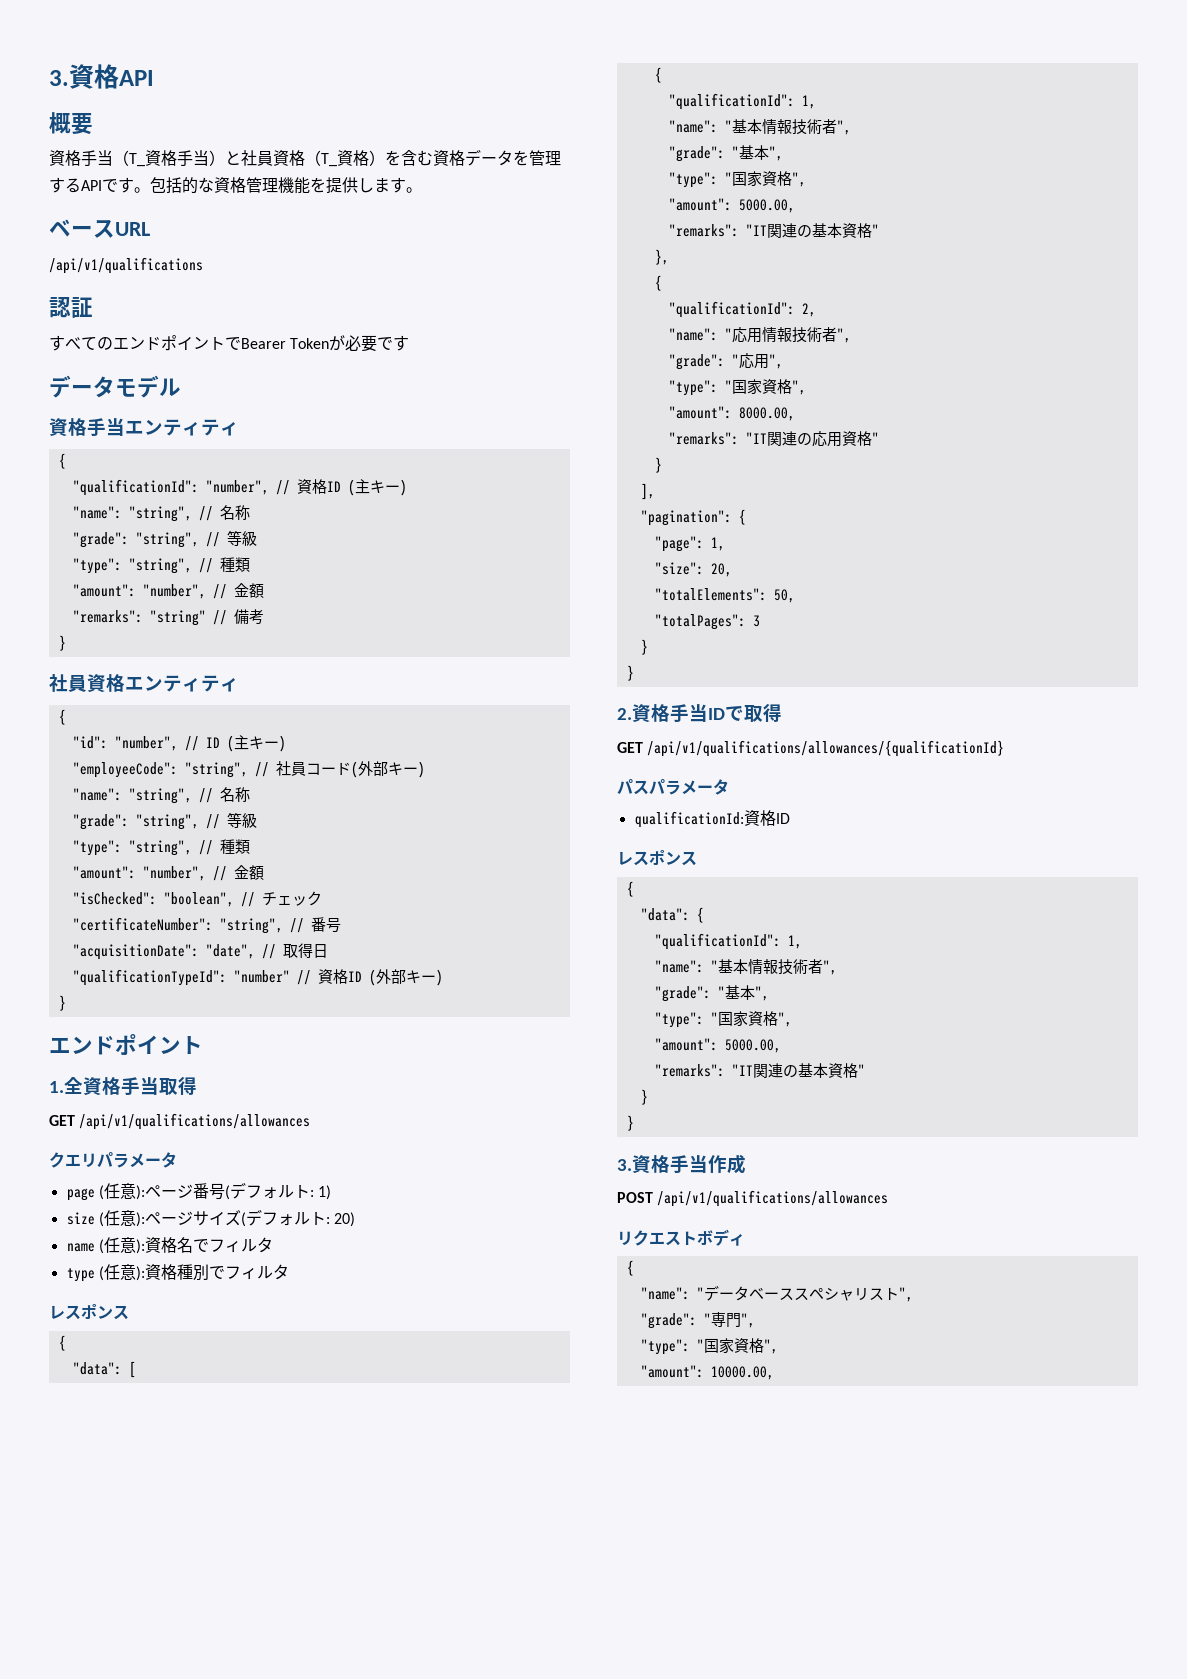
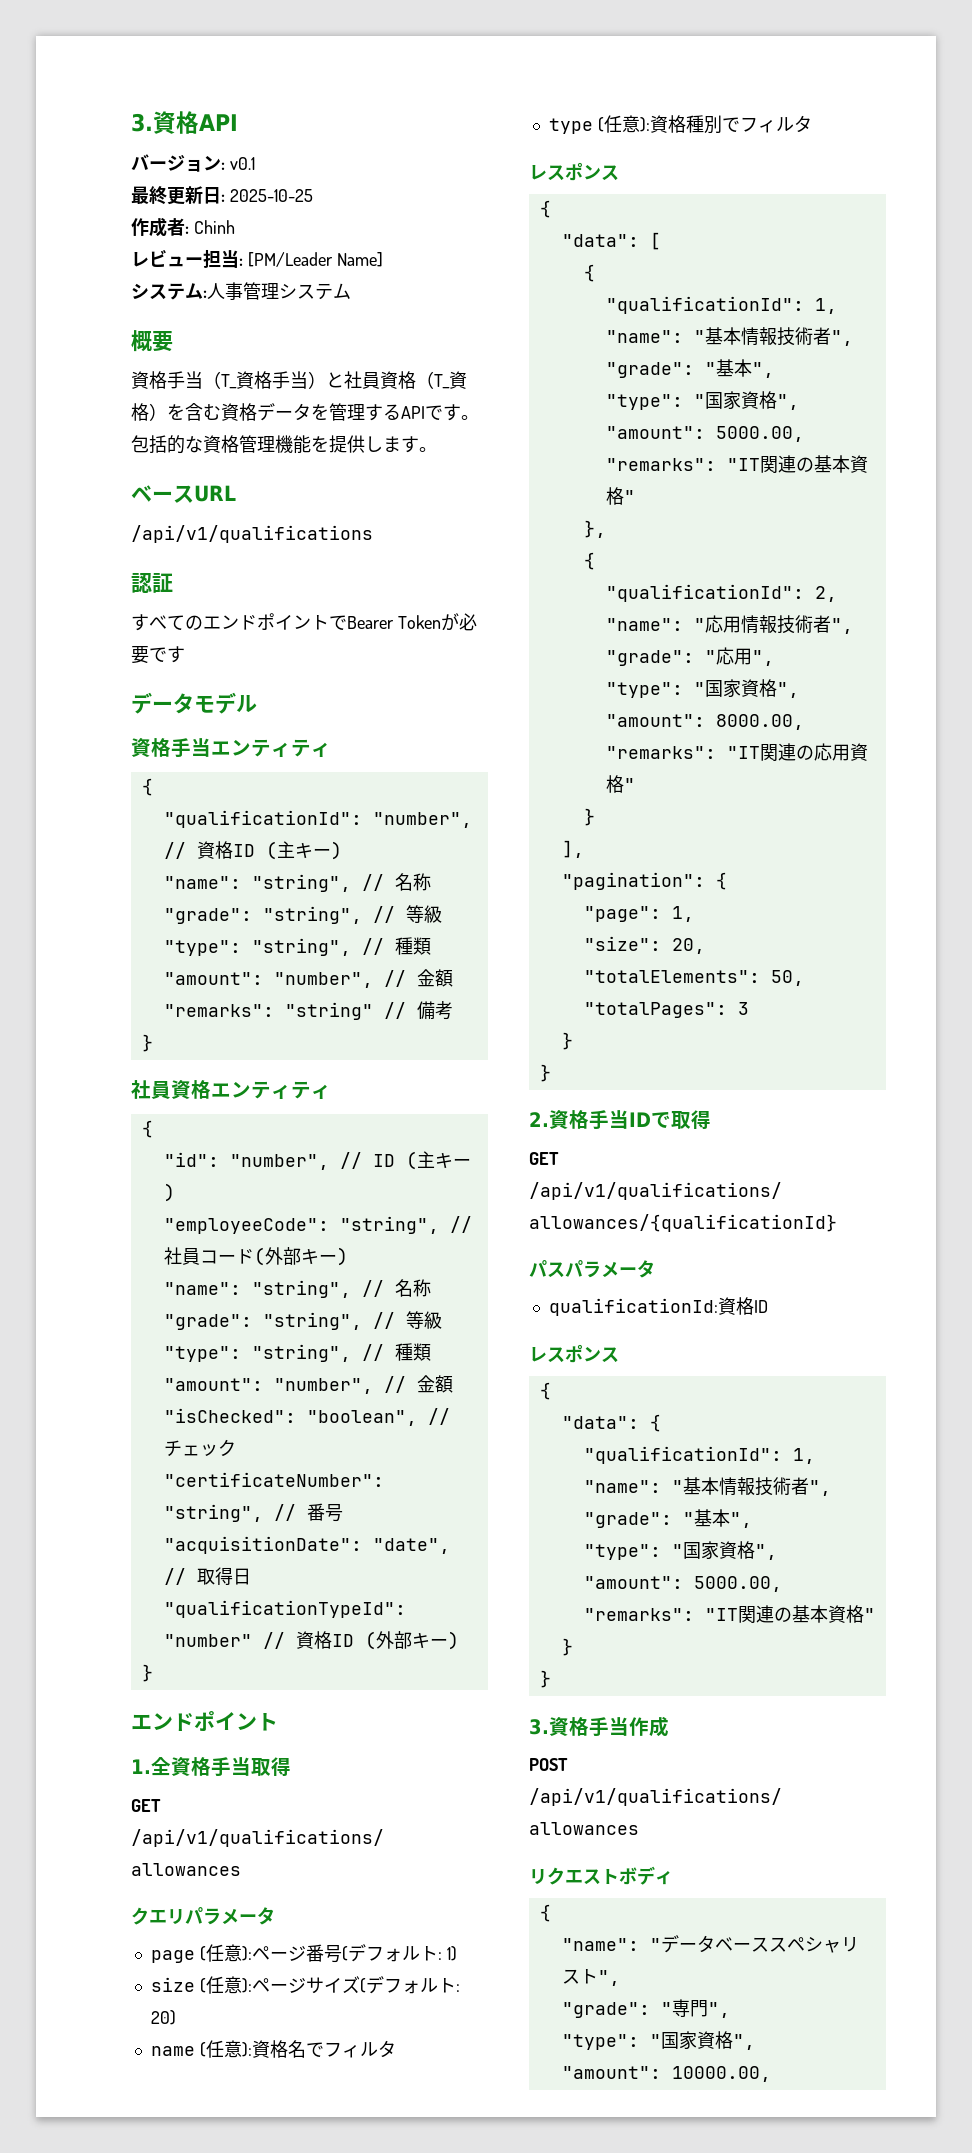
+ バージョン: v0.1
+ 最終更新日: 2025-10-25
+ 作成者: Chinh
+ レビュー担当: [PM/Leader Name]
+ システム:人事管理システム

